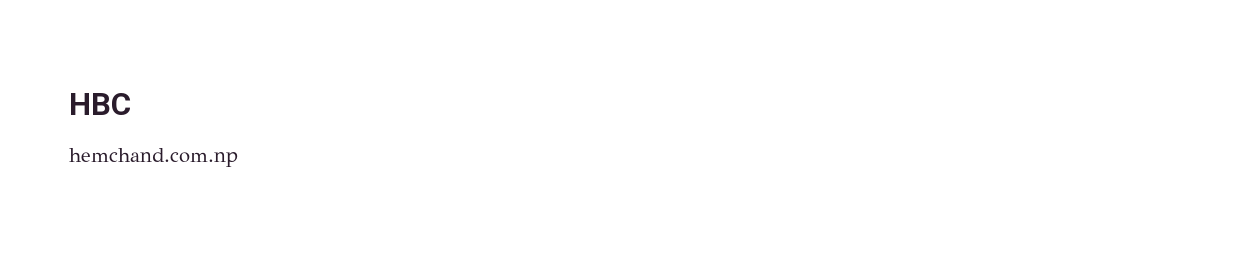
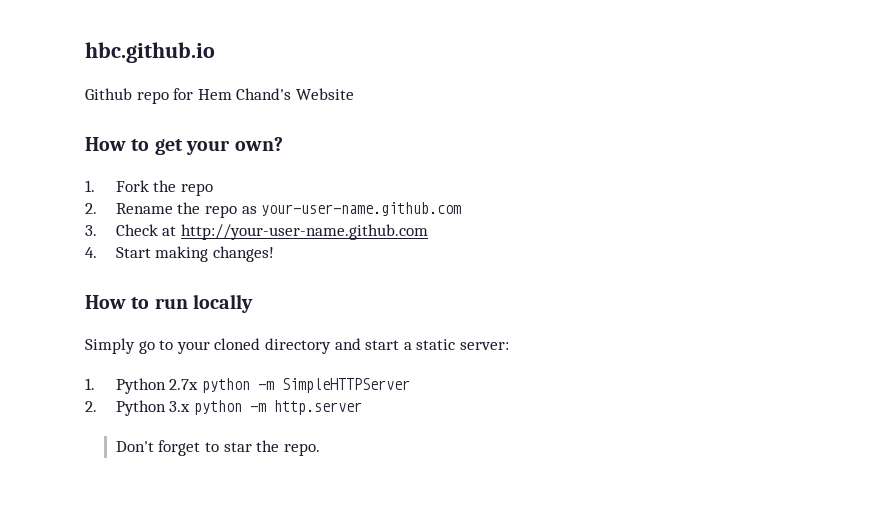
- HBC
- hemchand.com.np
+ hbc.github.io
+ Github repo for Hem Chand's Website
+ How to get your own?
+ 1. Fork the repo
+ 2. Rename the repo as your-user-name.github.com
+ 3. Check at http://your-user-name.github.com
+ 4. Start making changes!
+ How to run locally
+ Simply go to your cloned directory and start a static server:
+ 1. Python 2.7x python -m SimpleHTTPServer
+ 2. Python 3.x python -m http.server
+ Don't forget to star the repo.

